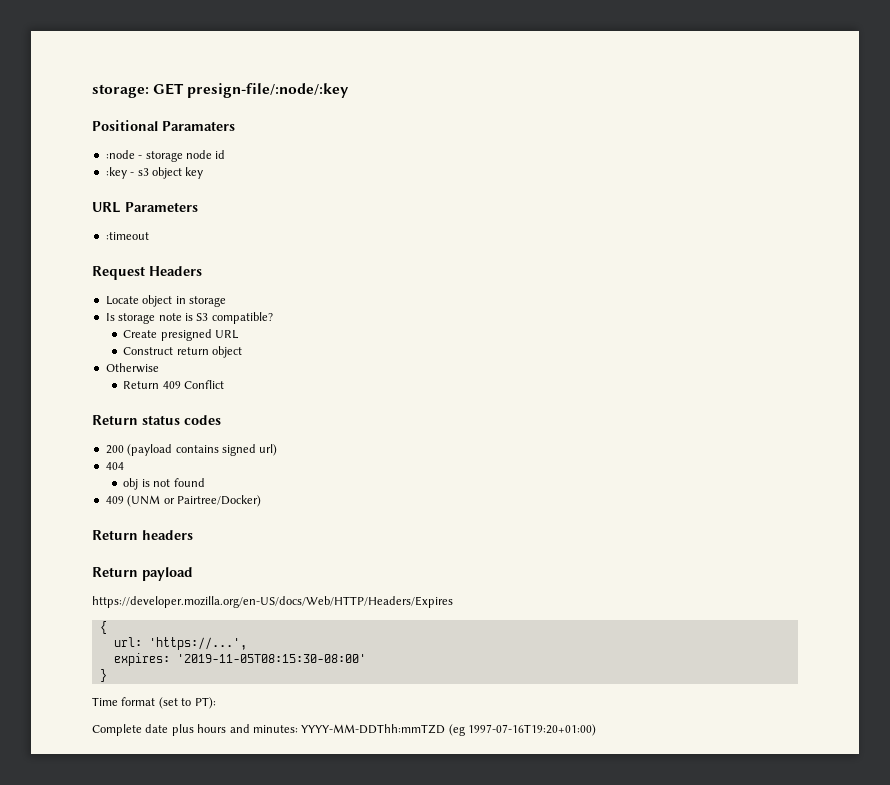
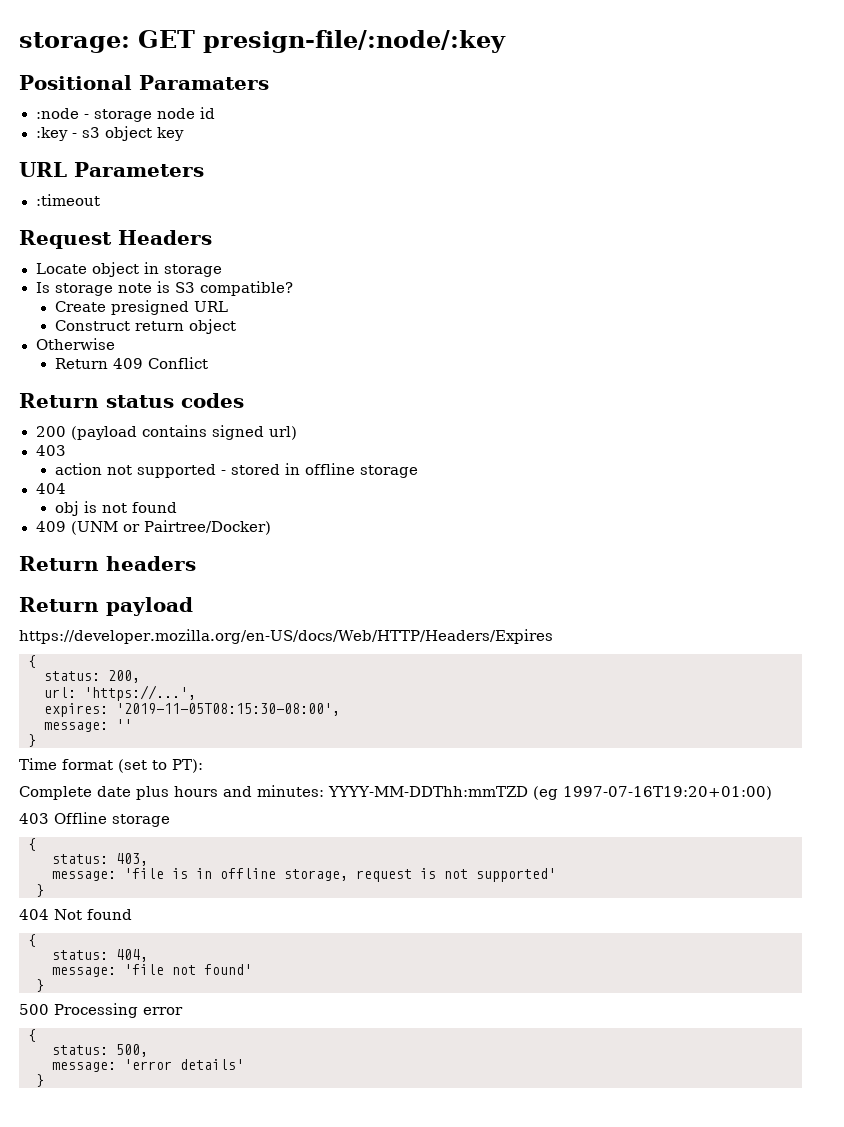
  200 (payload contains signed url)
+ 403
+ action not supported - stored in offline storage
+ status: 200,
- expires: '2019-11-05T08:15:30-08:00'
+ expires: '2019-11-05T08:15:30-08:00',
+ message: ''
+ 403 Offline storage
+ {
+ status: 403,
+ message: 'file is in offline storage, request is not supported'
+ }
+ 404 Not found
+ {
+ status: 404,
+ message: 'file not found'
+ }
+ 500 Processing error
+ {
+ status: 500,
+ message: 'error details'
+ }

